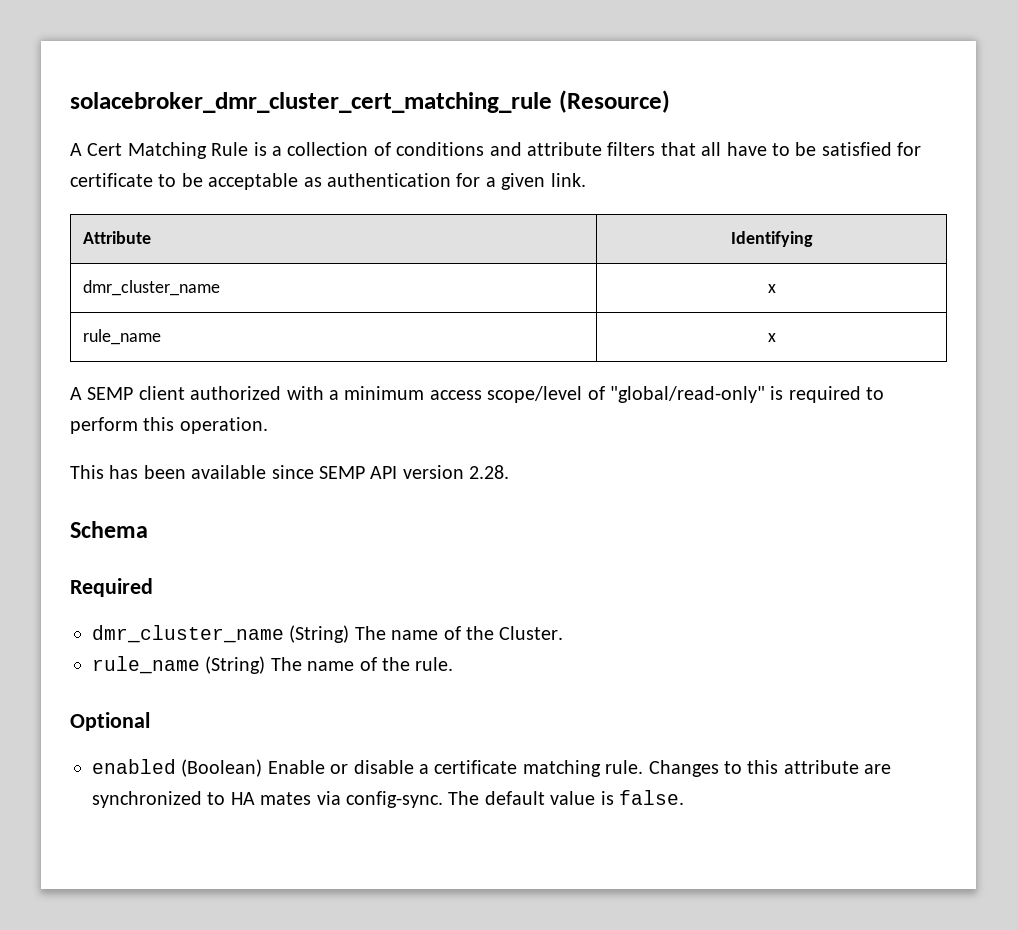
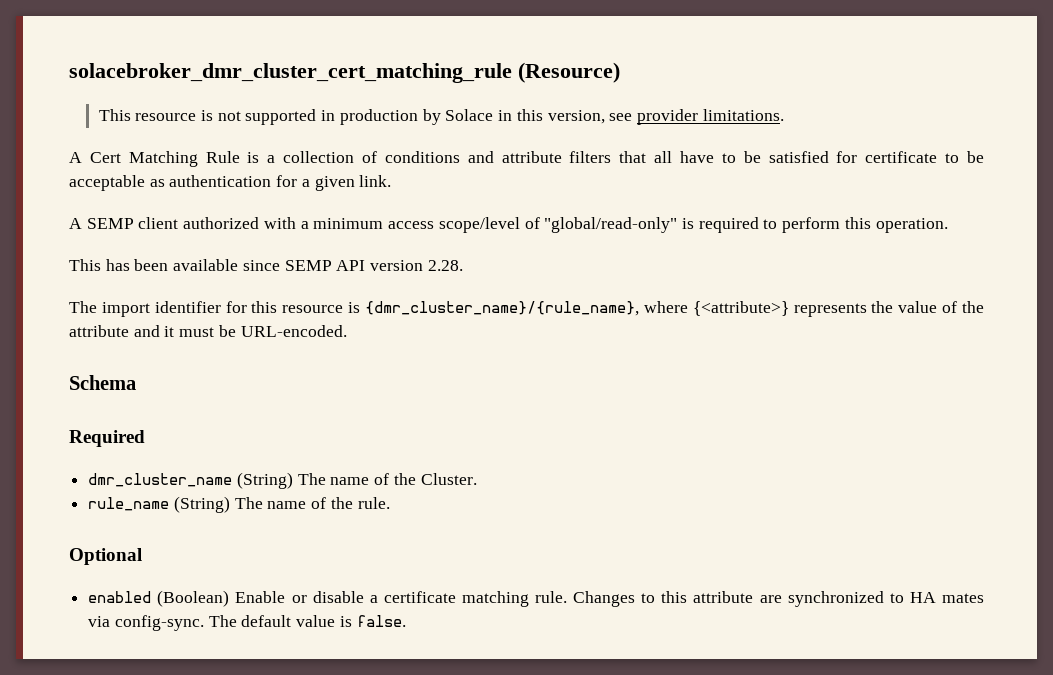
+ This resource is not supported in production by Solace in this version, see provider limitations.
- Attribute | Identifying
- dmr_cluster_name | x
- rule_name | x
+ The import identifier for this resource is {dmr_cluster_name}/{rule_name}, where {<attribute>} represents the value of the attribute and it must be URL-encoded.

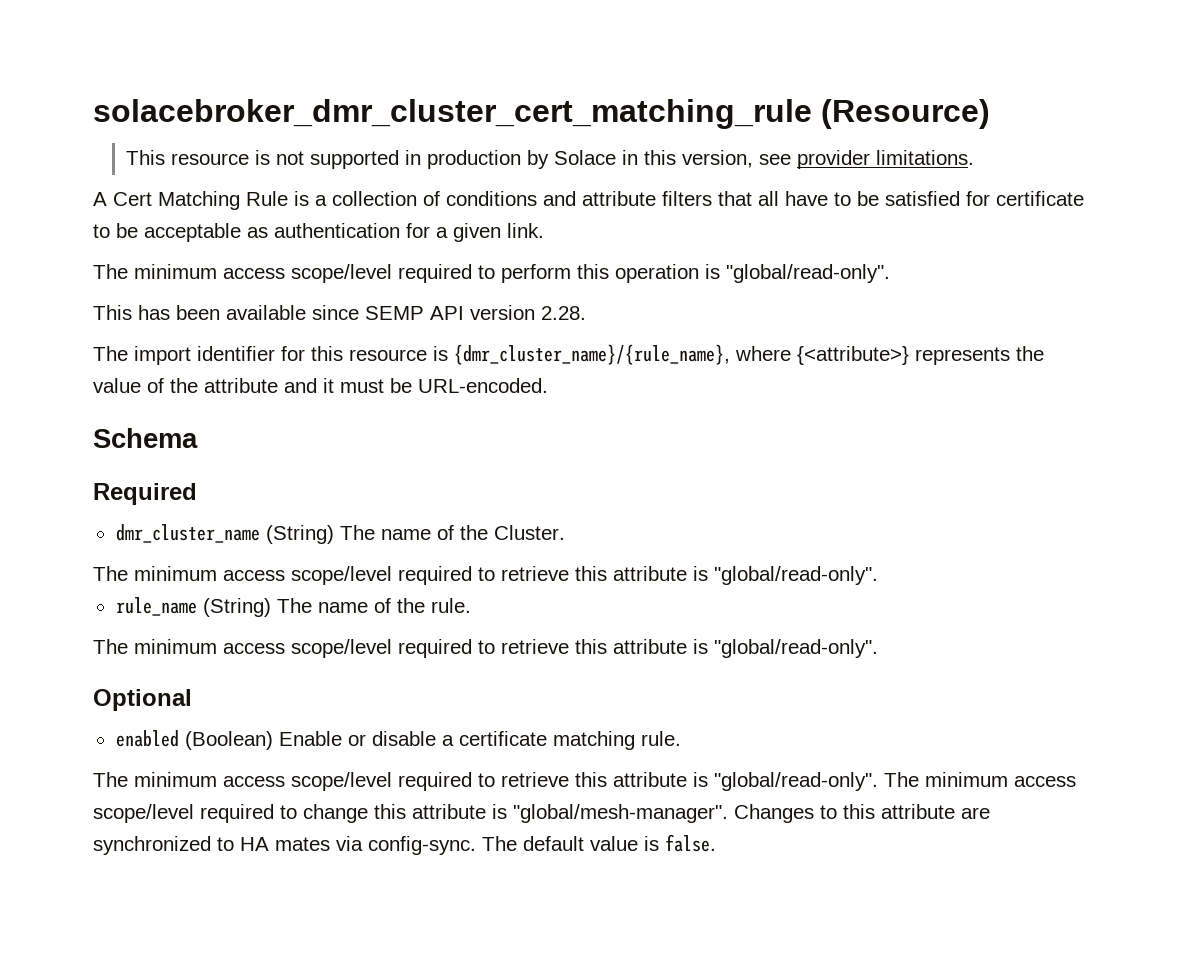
- A SEMP client authorized with a minimum access scope/level of "global/read-only" is required to perform this operation.
+ The minimum access scope/level required to perform this operation is "global/read-only".
  dmr_cluster_name (String) The name of the Cluster.
+ The minimum access scope/level required to retrieve this attribute is "global/read-only".
  rule_name (String) The name of the rule.
+ The minimum access scope/level required to retrieve this attribute is "global/read-only".
- enabled (Boolean) Enable or disable a certificate matching rule. Changes to this attribute are synchronized to HA mates via config-sync.
+ enabled (Boolean) Enable or disable a certificate matching rule.
+ The minimum access scope/level required to retrieve this attribute is "global/read-only". The minimum access scope/level required to change this attribute is "global/mesh-manager". Changes to this attribute are synchronized to HA mates via config-sync.

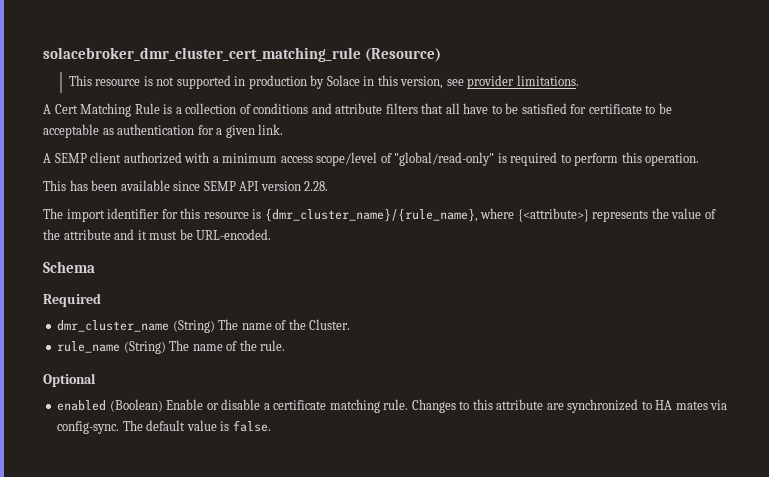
- The minimum access scope/level required to perform this operation is "global/read-only".
+ A SEMP client authorized with a minimum access scope/level of "global/read-only" is required to perform this operation.
  dmr_cluster_name (String) The name of the Cluster.
- The minimum access scope/level required to retrieve this attribute is "global/read-only".
  rule_name (String) The name of the rule.
- The minimum access scope/level required to retrieve this attribute is "global/read-only".
- enabled (Boolean) Enable or disable a certificate matching rule.
- The minimum access scope/level required to retrieve this attribute is "global/read-only". The minimum access scope/level required to change this attribute is "global/mesh-manager". Changes to this attribute are synchronized to HA mates via config-sync.
+ enabled (Boolean) Enable or disable a certificate matching rule. Changes to this attribute are synchronized to HA mates via config-sync.

